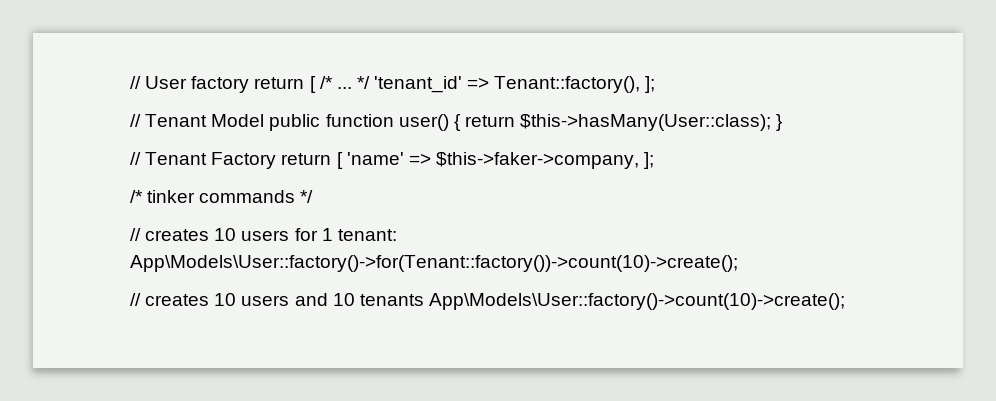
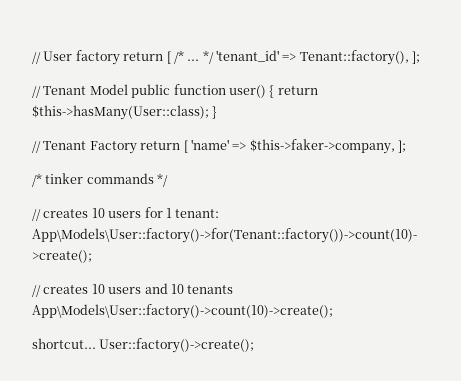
+ shortcut... User::factory()->create();

